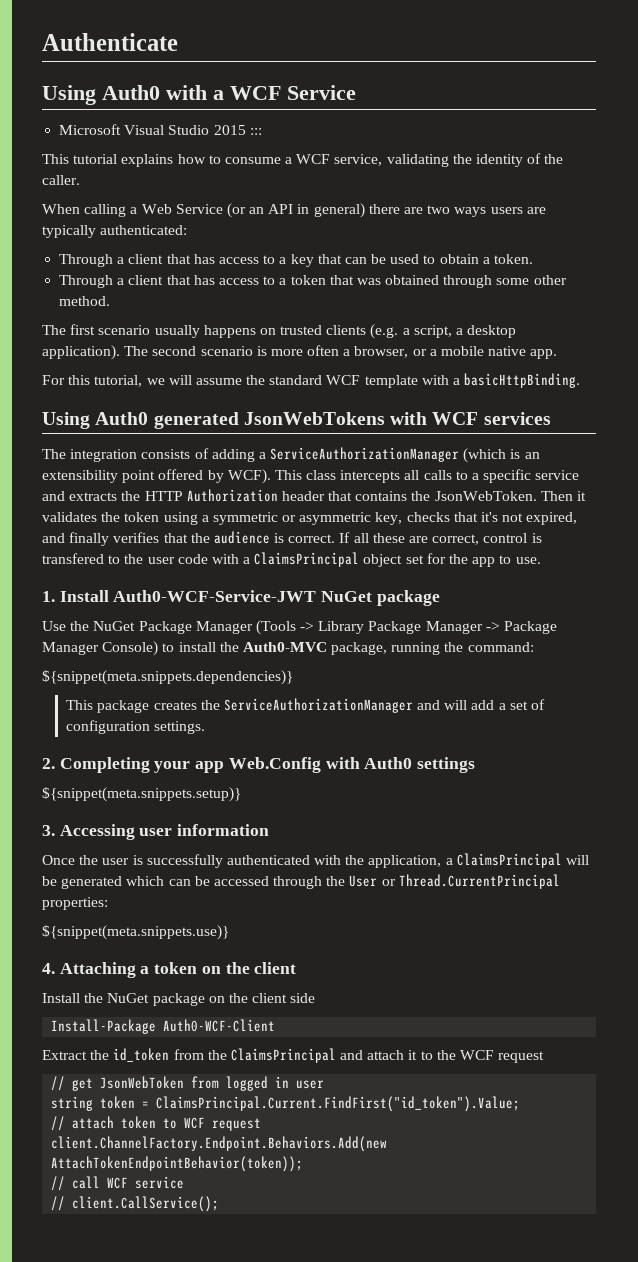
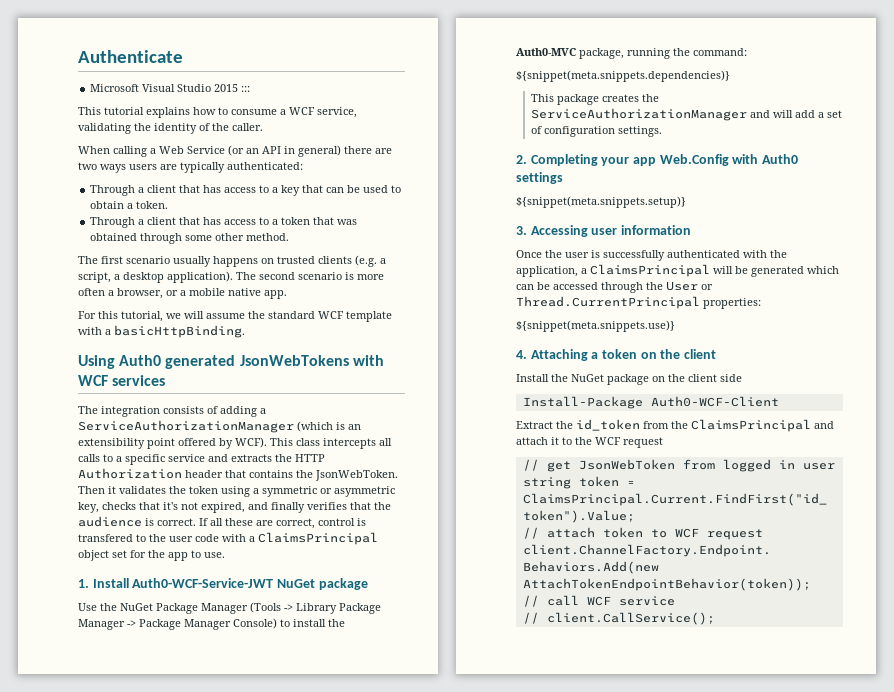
- Using Auth0 with a WCF Service

